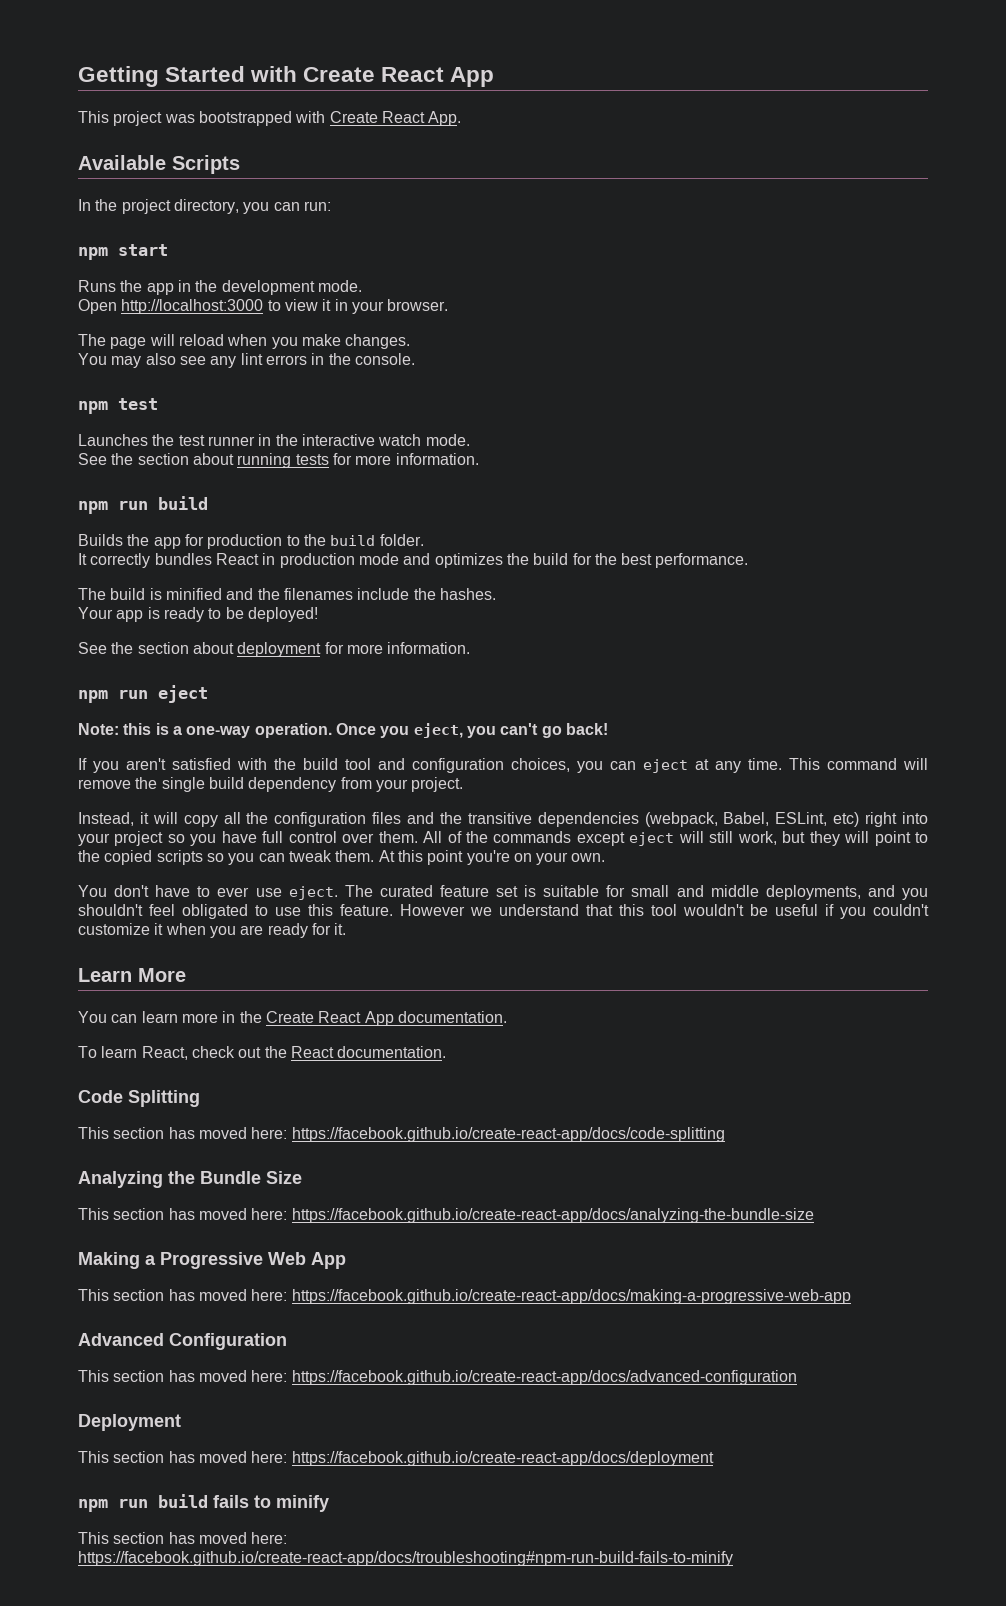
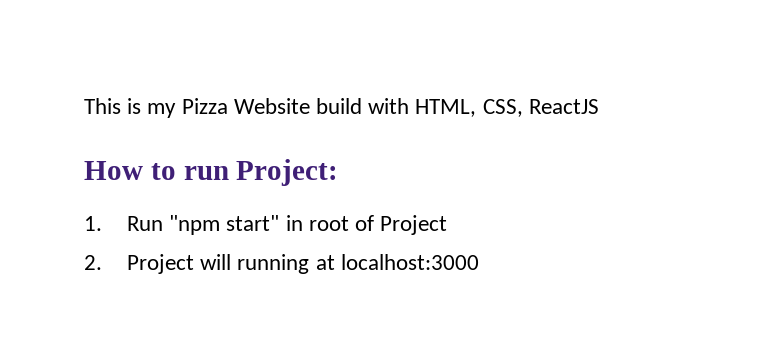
- Getting Started with Create React App
- This project was bootstrapped with Create React App.
- Available Scripts
- In the project directory, you can run:
- npm start
- Runs the app in the development mode.
- Open http://localhost:3000 to view it in your browser.
- The page will reload when you make changes.
- You may also see any lint errors in the console.
- npm test
- Launches the test runner in the interactive watch mode.
- See the section about running tests for more information.
- npm run build
- Builds the app for production to the build folder.
- It correctly bundles React in production mode and optimizes the build for the best performance.
- The build is minified and the filenames include the hashes.
- Your app is ready to be deployed!
- See the section about deployment for more information.
- npm run eject
- Note: this is a one-way operation. Once you eject, you can't go back!
- If you aren't satisfied with the build tool and configuration choices, you can eject at any time. This command will remove the single build dependency from your project.
- Instead, it will copy all the configuration files and the transitive dependencies (webpack, Babel, ESLint, etc) right into your project so you have full control over them. All of the commands except eject will still work, but they will point to the copied scripts so you can tweak them. At this point you're on your own.
- You don't have to ever use eject. The curated feature set is suitable for small and middle deployments, and you shouldn't feel obligated to use this feature. However we understand that this tool wouldn't be useful if you couldn't customize it when you are ready for it.
- Learn More
- You can learn more in the Create React App documentation.
- To learn React, check out the React documentation.
- Code Splitting
- This section has moved here: https://facebook.github.io/create-react-app/docs/code-splitting
- Analyzing the Bundle Size
- This section has moved here: https://facebook.github.io/create-react-app/docs/analyzing-the-bundle-size
- Making a Progressive Web App
- This section has moved here: https://facebook.github.io/create-react-app/docs/making-a-progressive-web-app
- Advanced Configuration
- This section has moved here: https://facebook.github.io/create-react-app/docs/advanced-configuration
- Deployment
- This section has moved here: https://facebook.github.io/create-react-app/docs/deployment
- npm run build fails to minify
- This section has moved here: https://facebook.github.io/create-react-app/docs/troubleshooting#npm-run-build-fails-to-minify
+ This is my Pizza Website build with HTML, CSS, ReactJS
+ How to run Project:
+ 1. Run "npm start" in root of Project
+ 2. Project will running at localhost:3000

